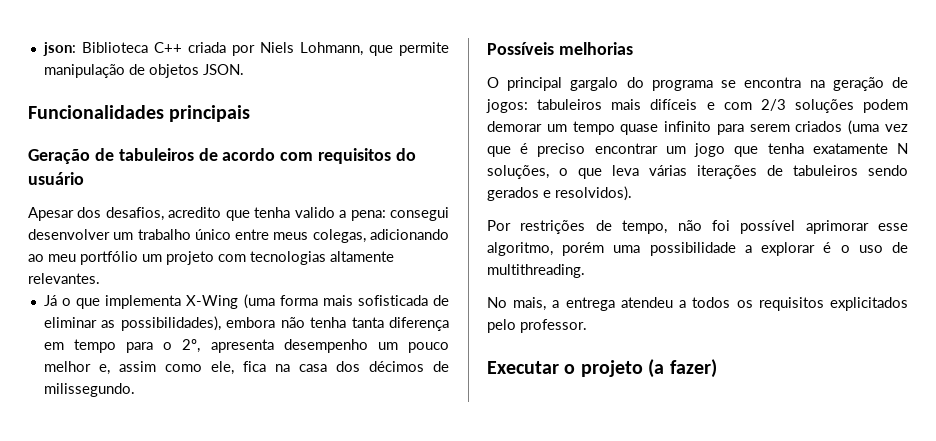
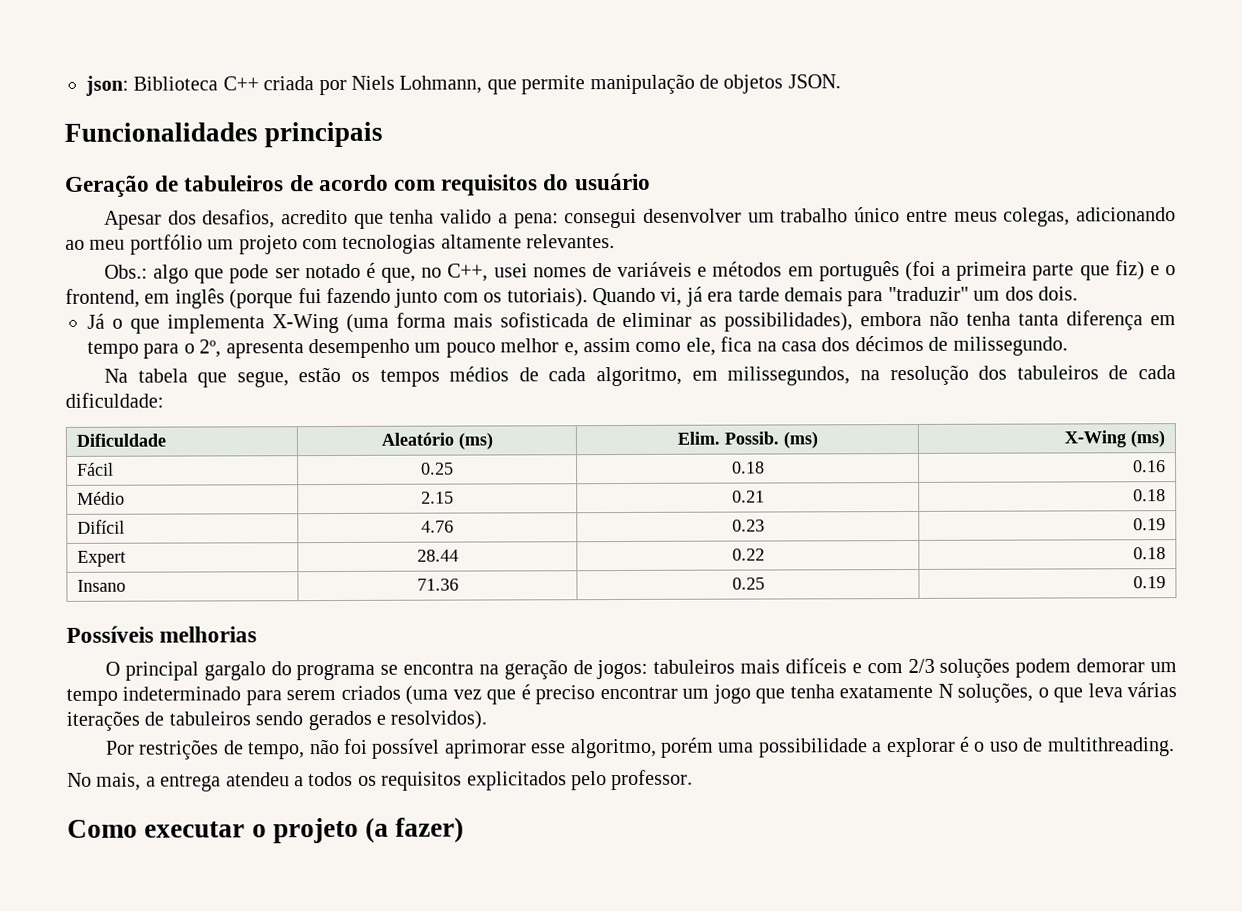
+ Obs.: algo que pode ser notado é que, no C++, usei nomes de variáveis e métodos em português (foi a primeira parte que fiz) e o frontend, em inglês (porque fui fazendo junto com os tutoriais). Quando vi, já era tarde demais para "traduzir" um dos dois.
+ Na tabela que segue, estão os tempos médios de cada algoritmo, em milissegundos, na resolução dos tabuleiros de cada dificuldade:
+ Dificuldade | Aleatório (ms) | Elim. Possib. (ms) | X-Wing (ms)
+ Fácil | 0.25 | 0.18 | 0.16
+ Médio | 2.15 | 0.21 | 0.18
+ Difícil | 4.76 | 0.23 | 0.19
+ Expert | 28.44 | 0.22 | 0.18
+ Insano | 71.36 | 0.25 | 0.19
- O principal gargalo do programa se encontra na geração de jogos: tabuleiros mais difíceis e com 2/3 soluções podem demorar um tempo quase infinito para serem criados (uma vez que é preciso encontrar um jogo que tenha exatamente N soluções, o que leva várias iterações de tabuleiros sendo gerados e resolvidos).
+ O principal gargalo do programa se encontra na geração de jogos: tabuleiros mais difíceis e com 2/3 soluções podem demorar um tempo indeterminado para serem criados (uma vez que é preciso encontrar um jogo que tenha exatamente N soluções, o que leva várias iterações de tabuleiros sendo gerados e resolvidos).
- Executar o projeto (a fazer)
+ Como executar o projeto (a fazer)

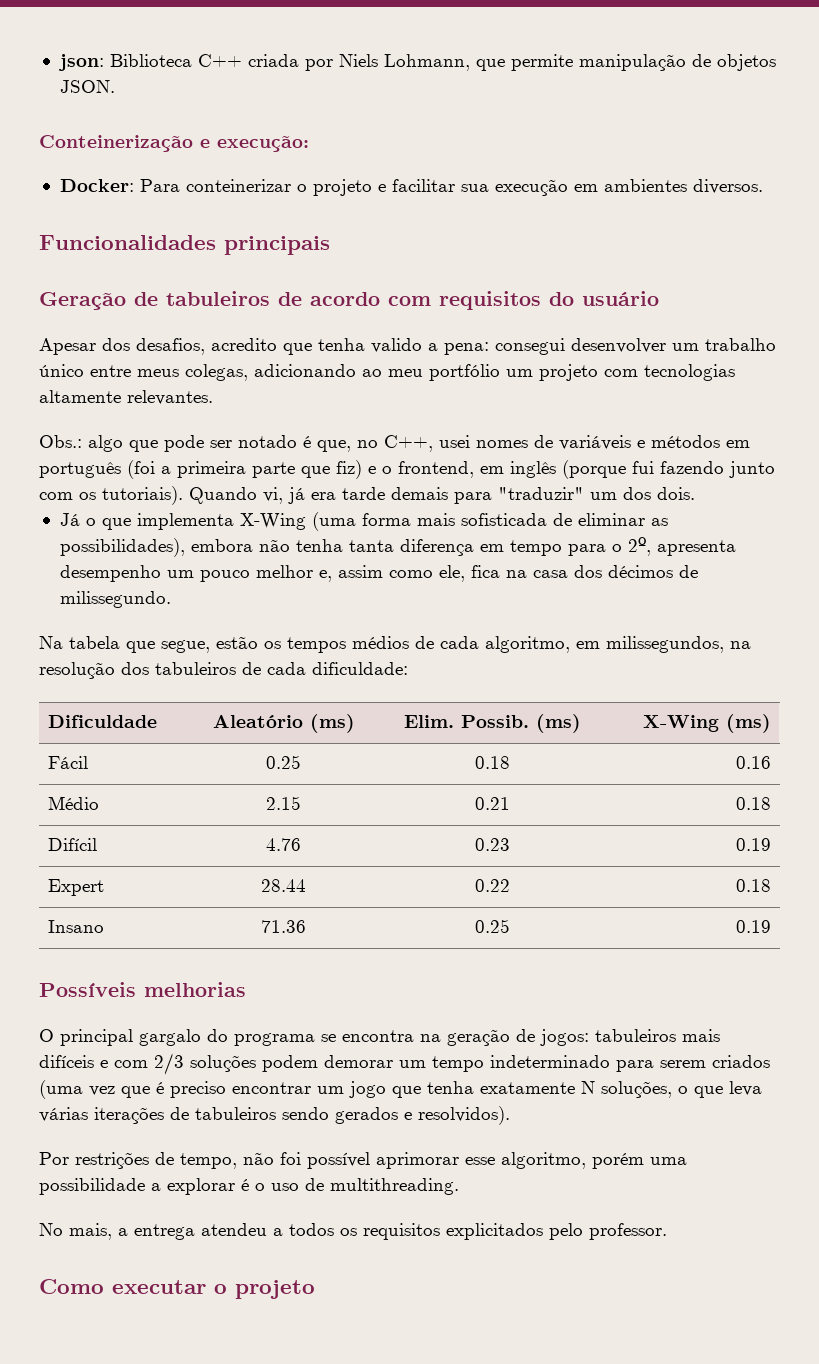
+ Conteinerização e execução:
+ Docker: Para conteinerizar o projeto e facilitar sua execução em ambientes diversos.
- Como executar o projeto (a fazer)
+ Como executar o projeto

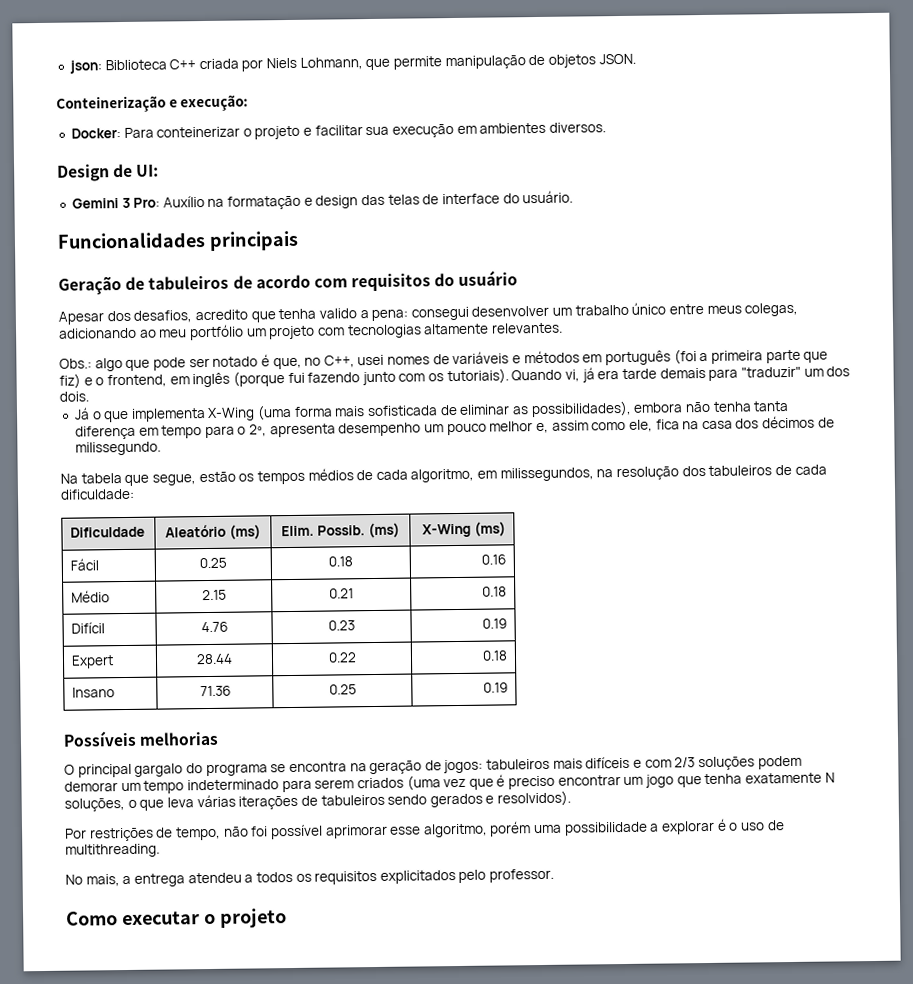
+ Design de UI:
+ Gemini 3 Pro: Auxílio na formatação e design das telas de interface do usuário.

